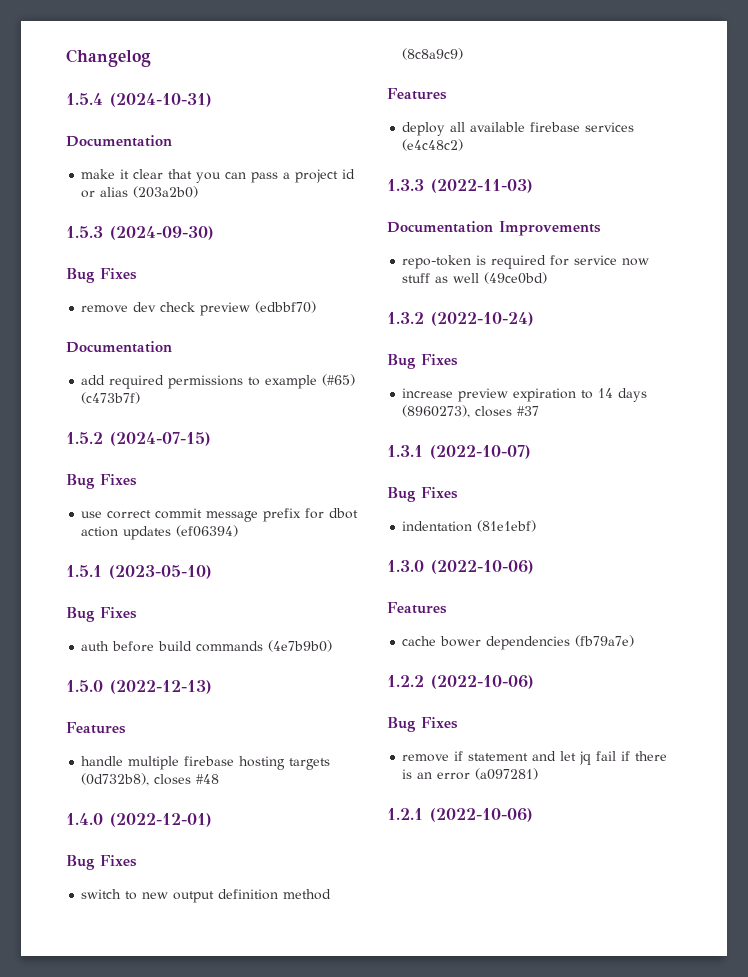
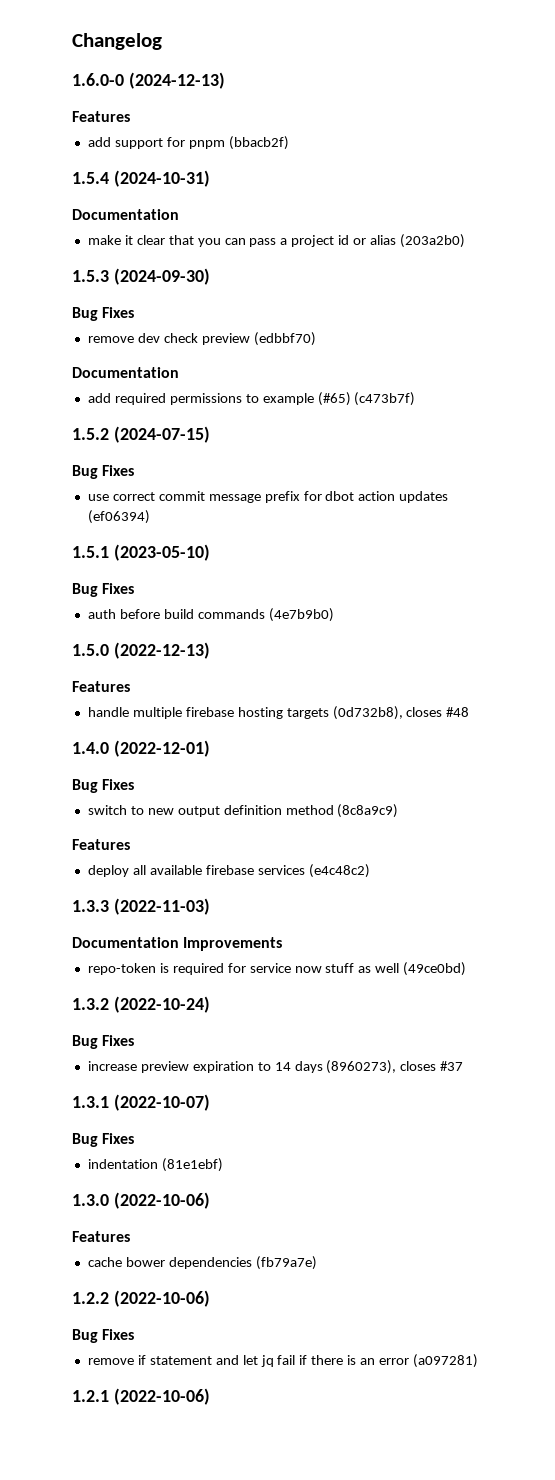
+ 1.6.0-0 (2024-12-13)
+ Features
+ add support for pnpm (bbacb2f)

